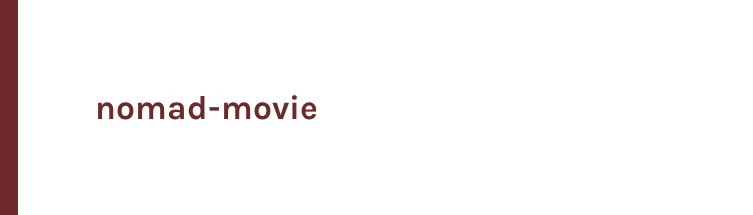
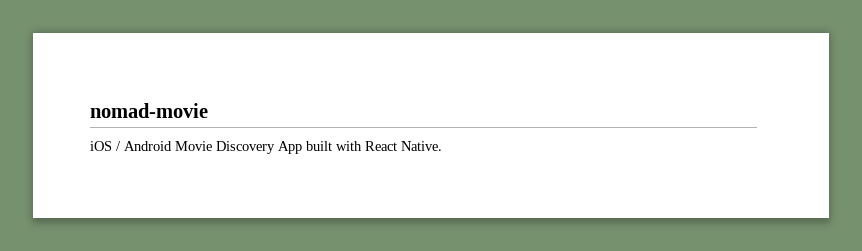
+ iOS / Android Movie Discovery App built with React Native.

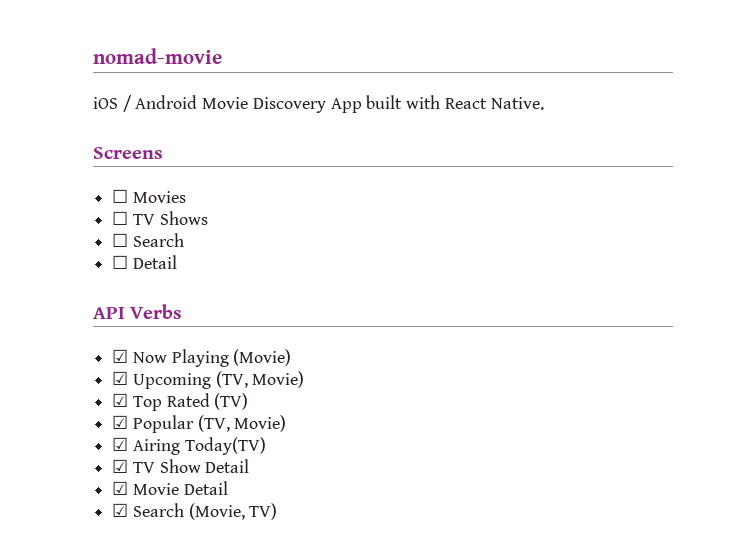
+ Screens
+ ☐ Movies
+ ☐ TV Shows
+ ☐ Search
+ ☐ Detail
+ API Verbs
+ ☑ Now Playing (Movie)
+ ☑ Upcoming (TV, Movie)
+ ☑ Top Rated (TV)
+ ☑ Popular (TV, Movie)
+ ☑ Airing Today(TV)
+ ☑ TV Show Detail
+ ☑ Movie Detail
+ ☑ Search (Movie, TV)

